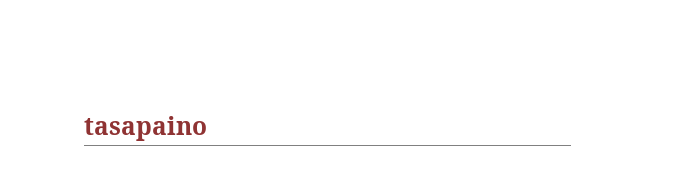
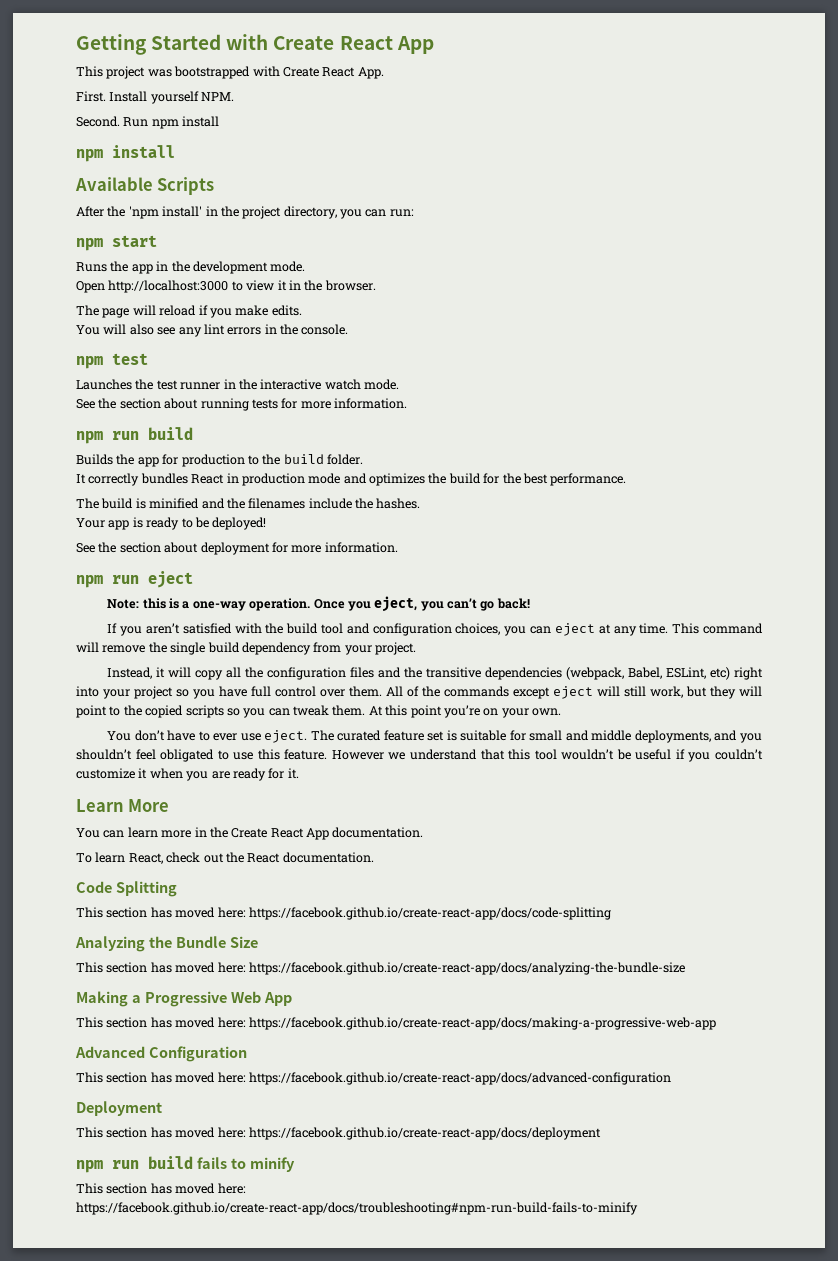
- tasapaino
+ Getting Started with Create React App
+ This project was bootstrapped with Create React App.
+ First. Install yourself NPM.
+ Second. Run npm install
+ npm install
+ Available Scripts
+ After the 'npm install' in the project directory, you can run:
+ npm start
+ Runs the app in the development mode.
+ Open http://localhost:3000 to view it in the browser.
+ The page will reload if you make edits.
+ You will also see any lint errors in the console.
+ npm test
+ Launches the test runner in the interactive watch mode.
+ See the section about running tests for more information.
+ npm run build
+ Builds the app for production to the build folder.
+ It correctly bundles React in production mode and optimizes the build for the best performance.
+ The build is minified and the filenames include the hashes.
+ Your app is ready to be deployed!
+ See the section about deployment for more information.
+ npm run eject
+ Note: this is a one-way operation. Once you eject, you can’t go back!
+ If you aren’t satisfied with the build tool and configuration choices, you can eject at any time. This command will remove the single build dependency from your project.
+ Instead, it will copy all the configuration files and the transitive dependencies (webpack, Babel, ESLint, etc) right into your project so you have full control over them. All of the commands except eject will still work, but they will point to the copied scripts so you can tweak them. At this point you’re on your own.
+ You don’t have to ever use eject. The curated feature set is suitable for small and middle deployments, and you shouldn’t feel obligated to use this feature. However we understand that this tool wouldn’t be useful if you couldn’t customize it when you are ready for it.
+ Learn More
+ You can learn more in the Create React App documentation.
+ To learn React, check out the React documentation.
+ Code Splitting
+ This section has moved here: https://facebook.github.io/create-react-app/docs/code-splitting
+ Analyzing the Bundle Size
+ This section has moved here: https://facebook.github.io/create-react-app/docs/analyzing-the-bundle-size
+ Making a Progressive Web App
+ This section has moved here: https://facebook.github.io/create-react-app/docs/making-a-progressive-web-app
+ Advanced Configuration
+ This section has moved here: https://facebook.github.io/create-react-app/docs/advanced-configuration
+ Deployment
+ This section has moved here: https://facebook.github.io/create-react-app/docs/deployment
+ npm run build fails to minify
+ This section has moved here: https://facebook.github.io/create-react-app/docs/troubleshooting#npm-run-build-fails-to-minify

